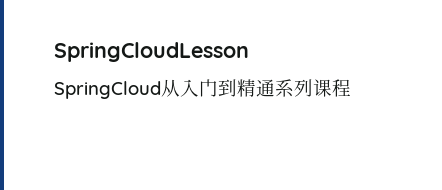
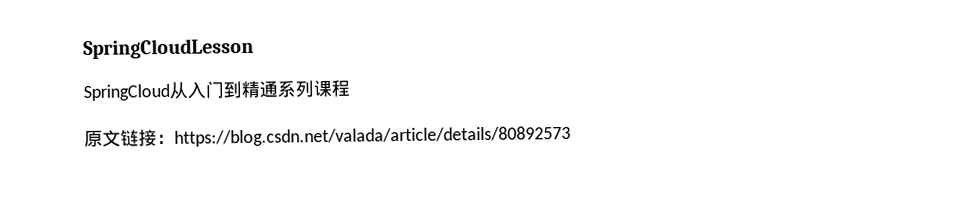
+ 原文链接：https://blog.csdn.net/valada/article/details/80892573

